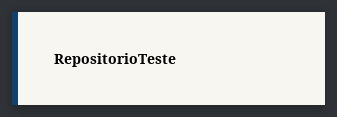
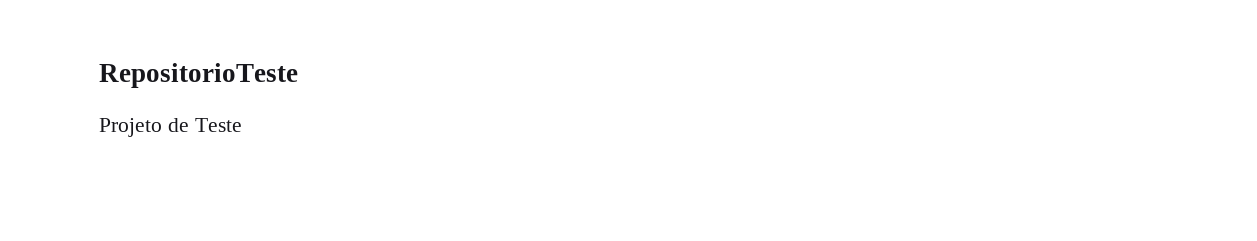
+ Projeto de Teste

